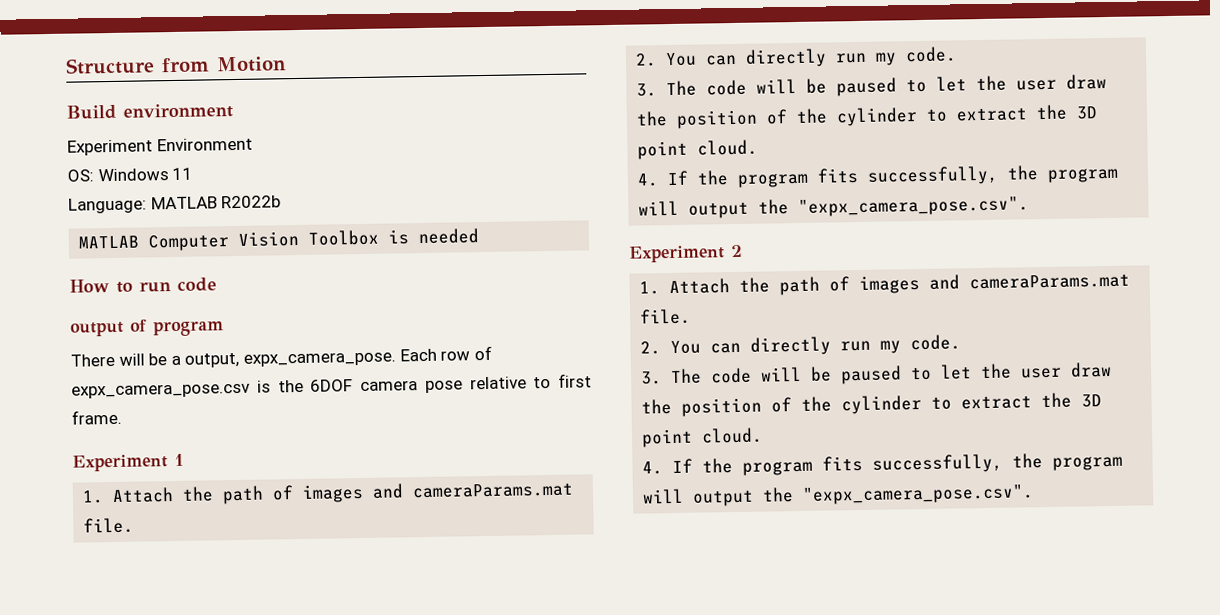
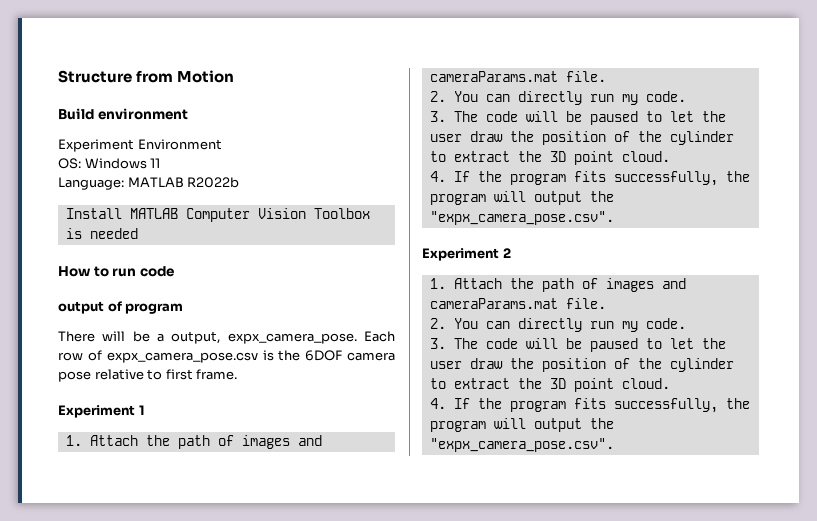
- MATLAB Computer Vision Toolbox is needed
+ Install MATLAB Computer Vision Toolbox is needed

